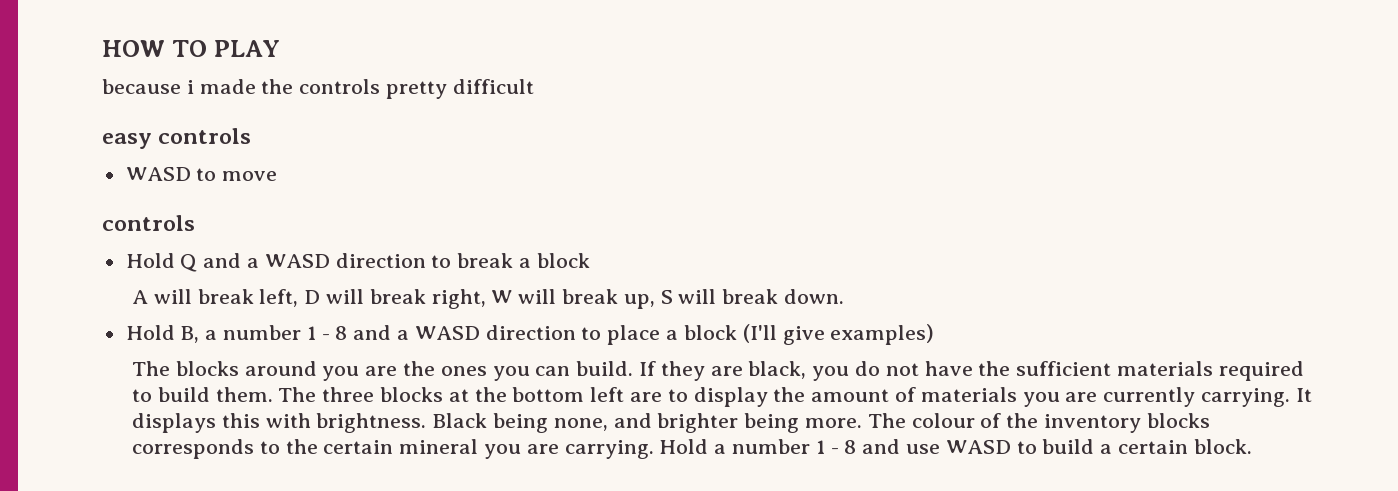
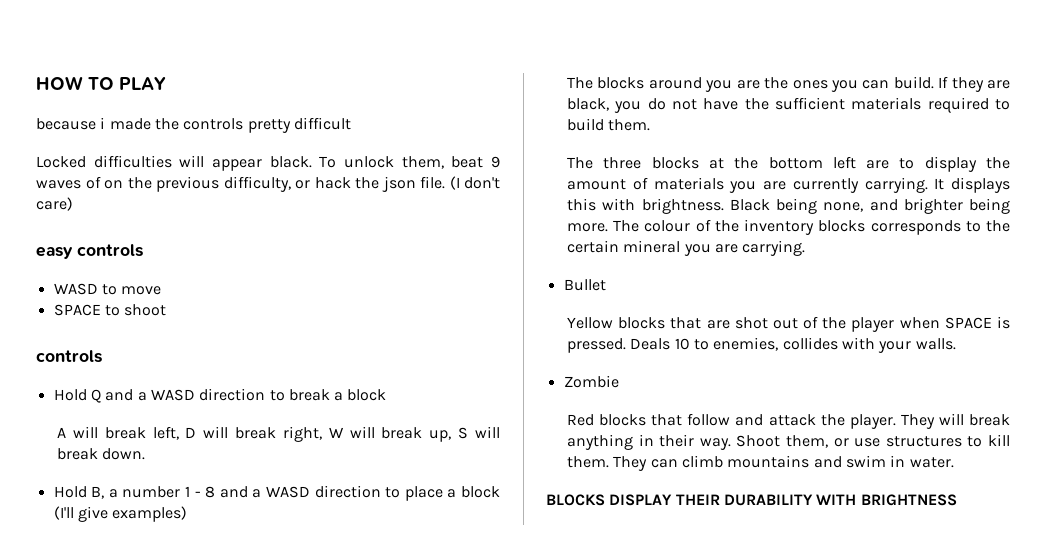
+ Locked difficulties will appear black. To unlock them, beat 9 waves of on the previous difficulty, or hack the json file. (I don't care)
+ SPACE to shoot
- If they are black, you do not have the sufficient materials required to build them. The three blocks at the bottom left are to display the amount of materials you are currently carrying.
+ If they are black, you do not have the sufficient materials required to build them.
+ The three blocks at the bottom left are to display the amount of materials you are currently carrying.
- The colour of the inventory blocks corresponds to the certain mineral you are carrying. Hold a number 1 - 8 and use WASD to build a certain block.
+ The colour of the inventory blocks corresponds to the certain mineral you are carrying.
+ Bullet
+ Yellow blocks that are shot out of the player when SPACE is pressed. Deals 10 to enemies, collides with your walls.
+ Zombie
+ Red blocks that follow and attack the player. They will break anything in their way. Shoot them, or use structures to kill them. They can climb mountains and swim in water.
+ BLOCKS DISPLAY THEIR DURABILITY WITH BRIGHTNESS

